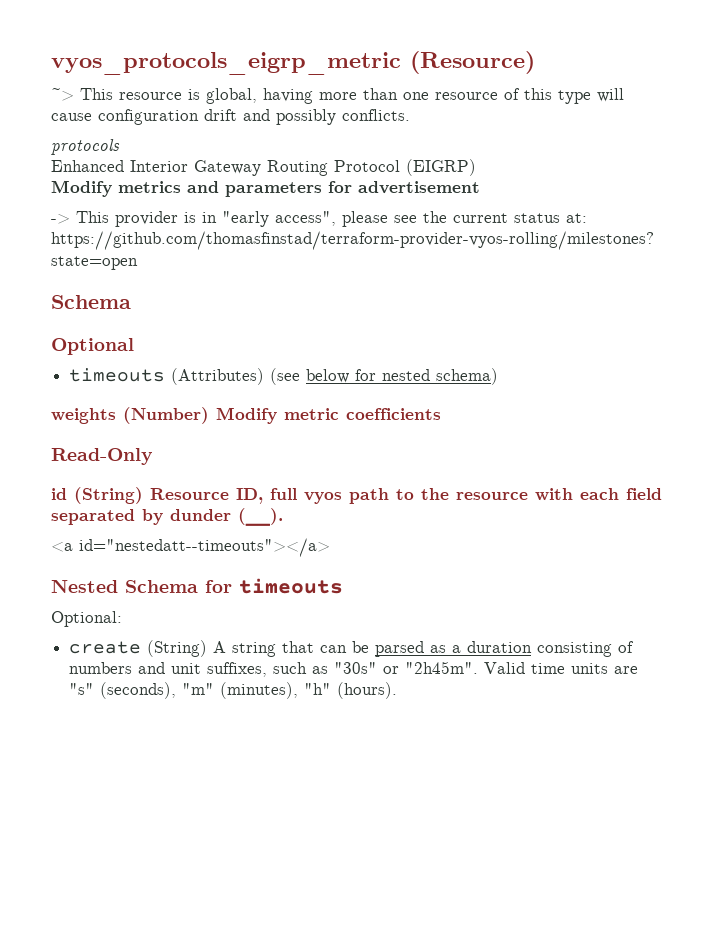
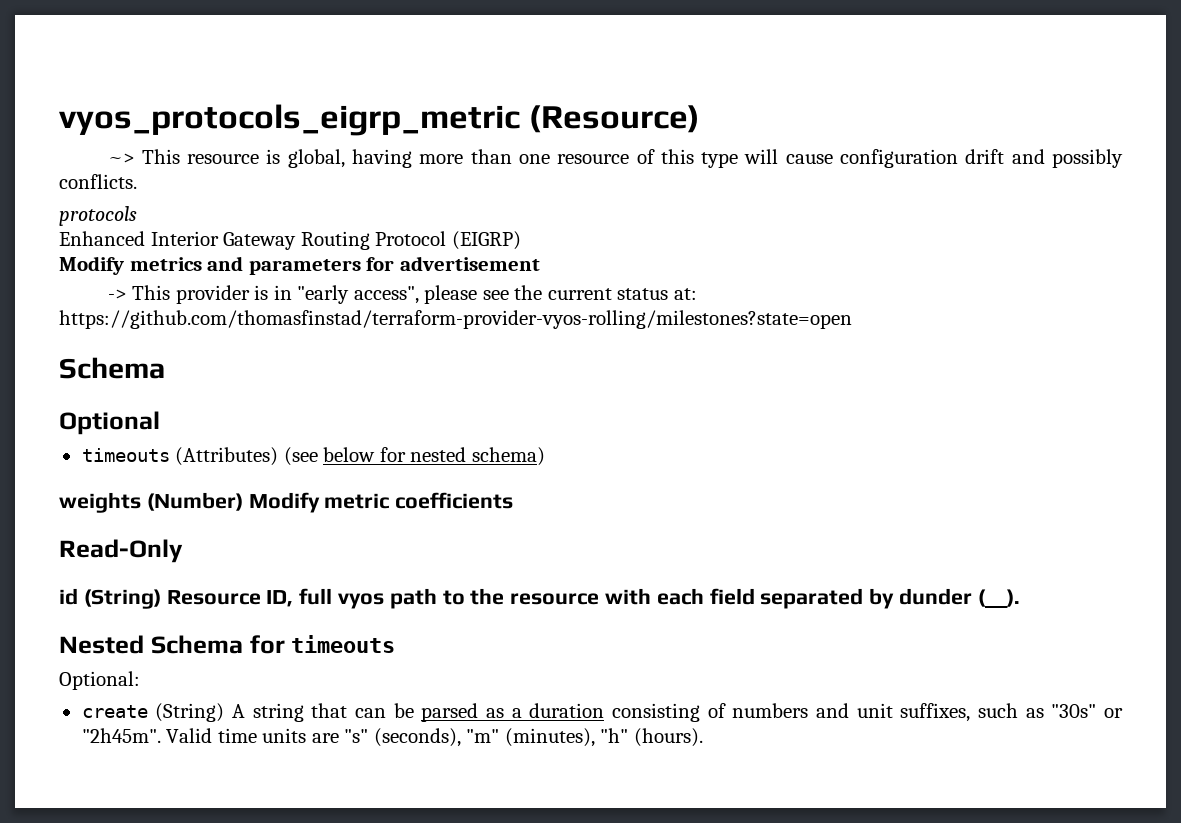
- <a id="nestedatt--timeouts"></a>

